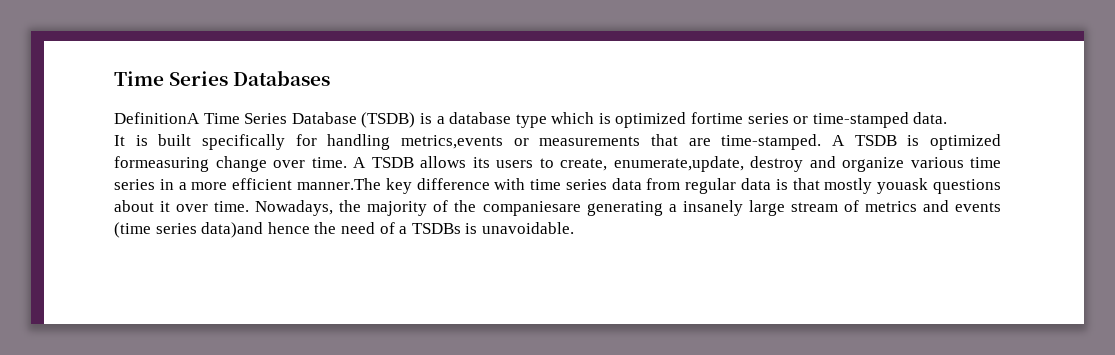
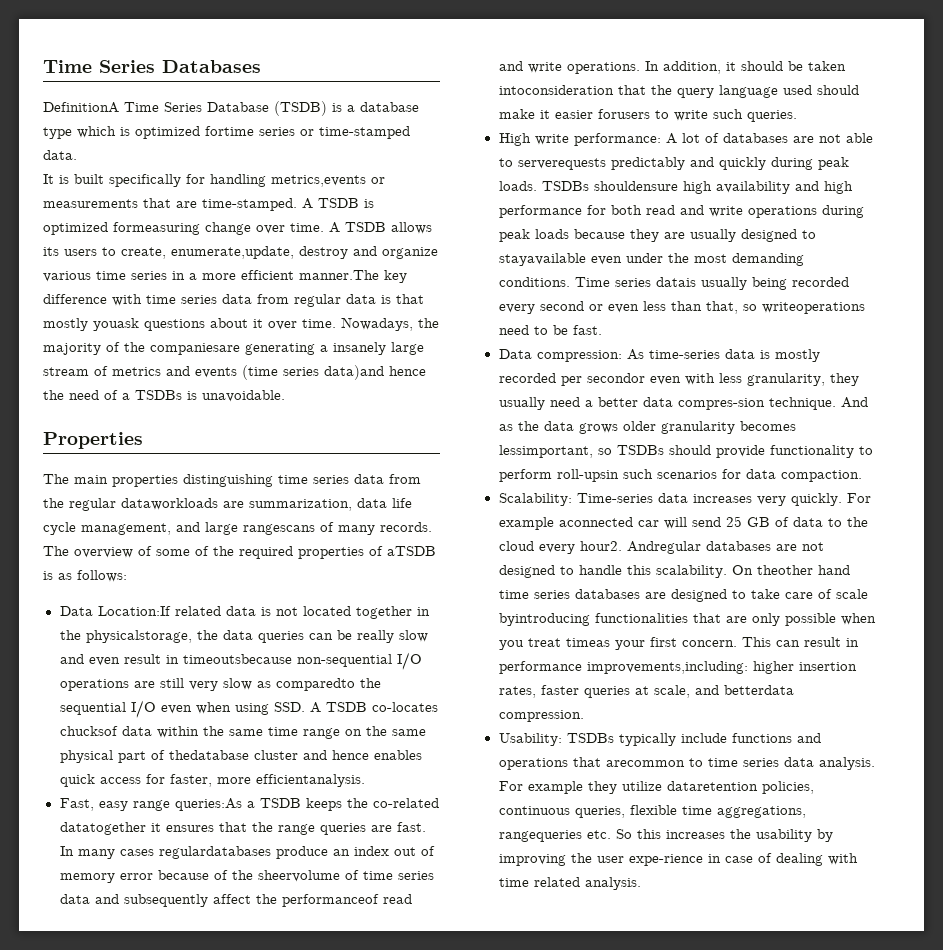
+ Properties
+ The main properties distinguishing time series data from the regular dataworkloads are summarization, data life cycle management, and large rangescans of many records. The overview of some of the required properties of aTSDB is as follows:
+ Data Location:If related data is not located together in the physicalstorage, the data queries can be really slow and even result in timeoutsbecause non-sequential I/O operations are still very slow as comparedto the sequential I/O even when using SSD. A TSDB co-locates chucksof data within the same time range on the same physical part of thedatabase cluster and hence enables quick access for faster, more efficientanalysis.
+ Fast, easy range queries:As a TSDB keeps the co-related datatogether it ensures that the range queries are fast. In many cases regulardatabases produce an index out of memory error because of the sheervolume of time series data and subsequently affect the performanceof read and write operations. In addition, it should be taken intoconsideration that the query language used should make it easier forusers to write such queries.
+ High write performance: A lot of databases are not able to serverequests predictably and quickly during peak loads. TSDBs shouldensure high availability and high performance for both read and write operations during peak loads because they are usually designed to stayavailable even under the most demanding conditions. Time series datais usually being recorded every second or even less than that, so writeoperations need to be fast.
+ Data compression: As time-series data is mostly recorded per secondor even with less granularity, they usually need a better data compres-sion technique. And as the data grows older granularity becomes lessimportant, so TSDBs should provide functionality to perform roll-upsin such scenarios for data compaction.
+ Scalability: Time-series data increases very quickly. For example aconnected car will send 25 GB of data to the cloud every hour2. Andregular databases are not designed to handle this scalability. On theother hand time series databases are designed to take care of scale byintroducing functionalities that are only possible when you treat timeas your first concern. This can result in performance improvements,including: higher insertion rates, faster queries at scale, and betterdata compression.
+ Usability: TSDBs typically include functions and operations that arecommon to time series data analysis. For example they utilize dataretention policies, continuous queries, flexible time aggregations, rangequeries etc. So this increases the usability by improving the user expe-rience in case of dealing with time related analysis.

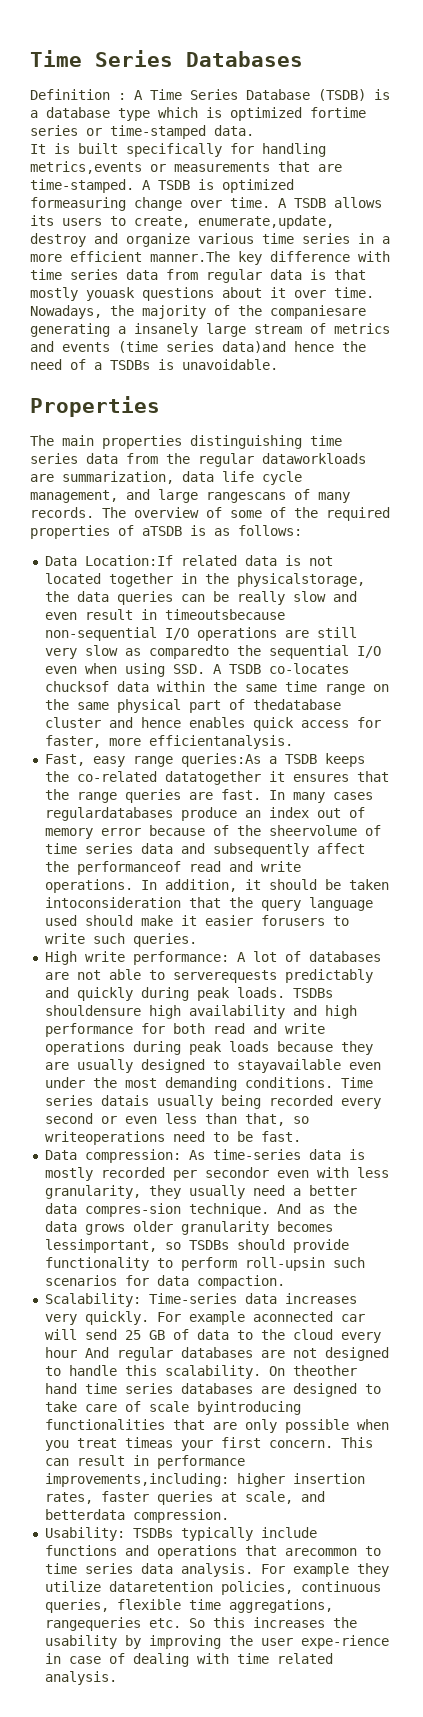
- DefinitionA Time Series Database (TSDB) is a database type which is optimized fortime series or time-stamped data.
+ Definition : A Time Series Database (TSDB) is a database type which is optimized fortime series or time-stamped data.
- For example aconnected car will send 25 GB of data to the cloud every hour2. Andregular databases are not designed to handle this scalability.
+ For example aconnected car will send 25 GB of data to the cloud every hour And regular databases are not designed to handle this scalability.

